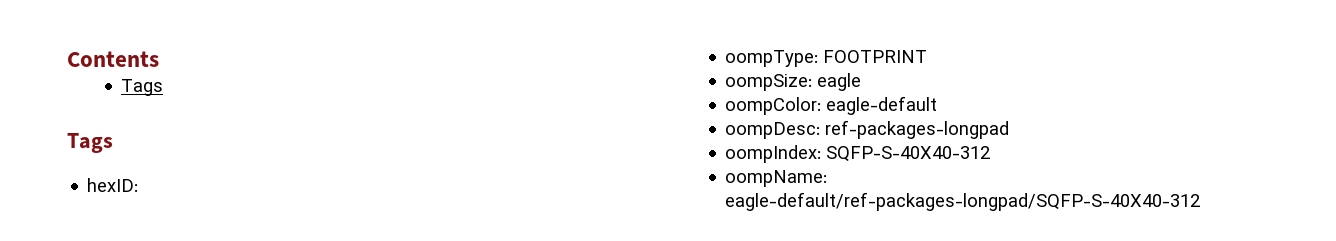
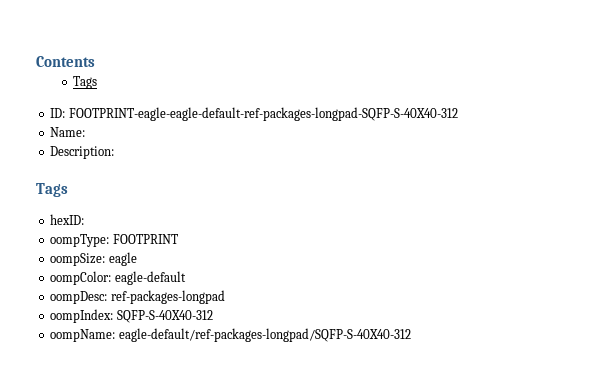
+ ID: FOOTPRINT-eagle-eagle-default-ref-packages-longpad-SQFP-S-40X40-312
+ Name:
+ Description:

